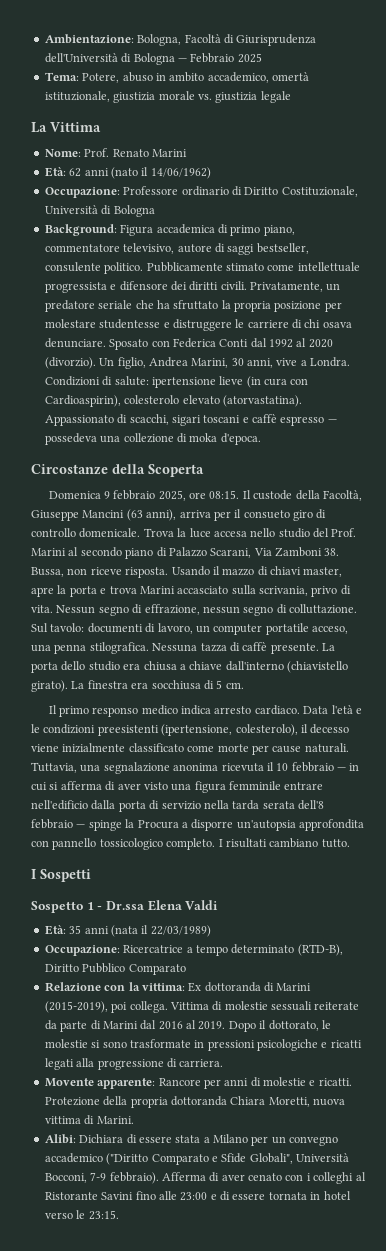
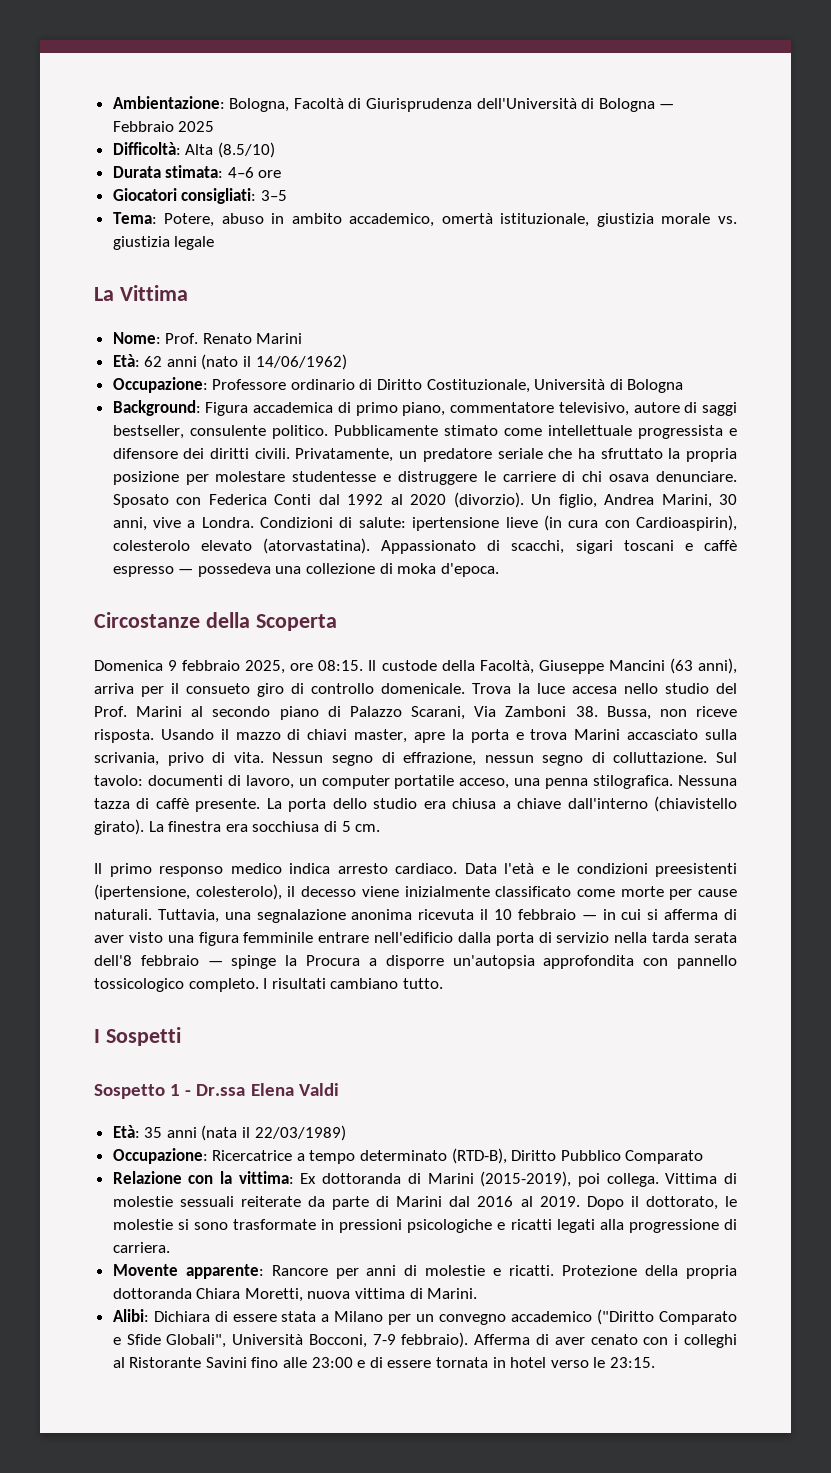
+ Difficoltà: Alta (8.5/10)
+ Durata stimata: 4–6 ore
+ Giocatori consigliati: 3–5

